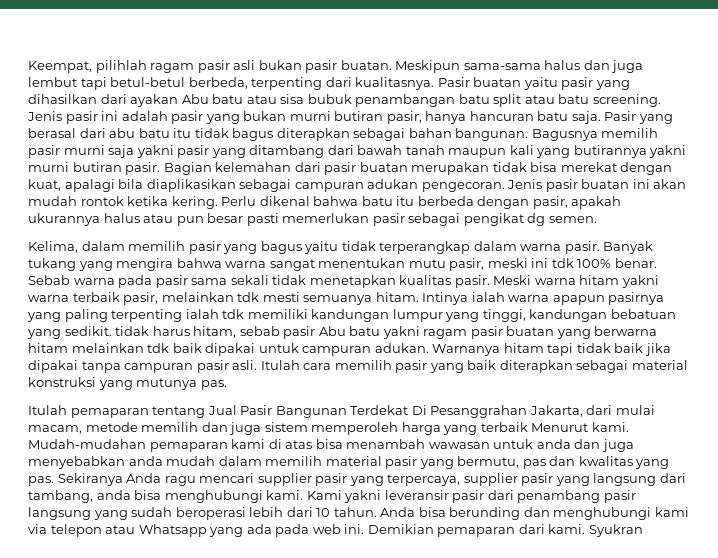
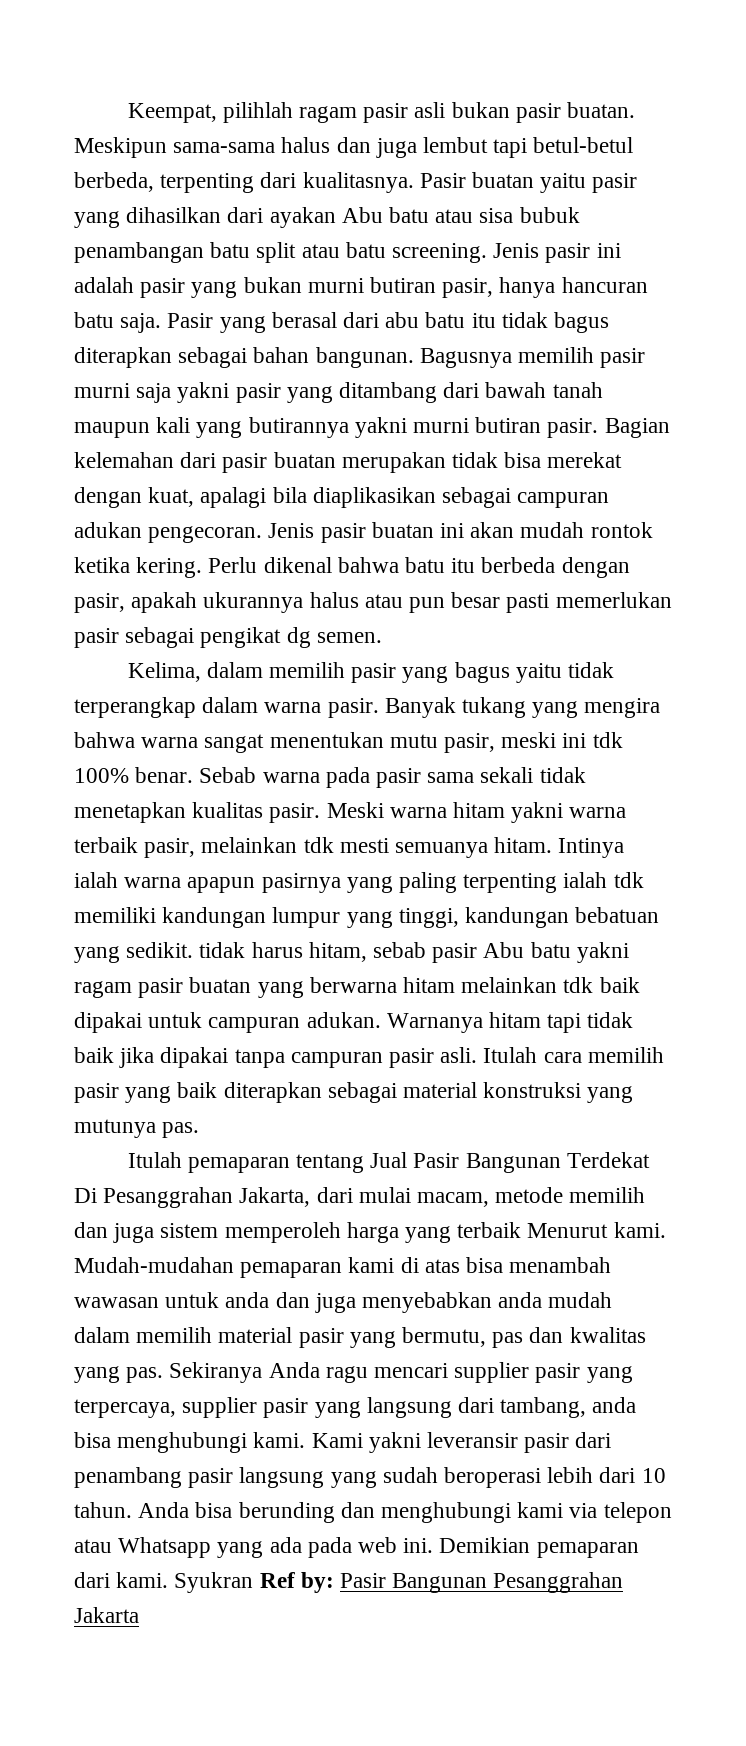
- Syukran
+ Syukran Ref by: Pasir Bangunan Pesanggrahan Jakarta

